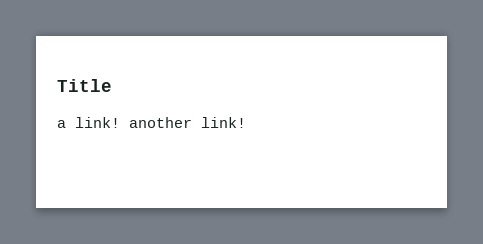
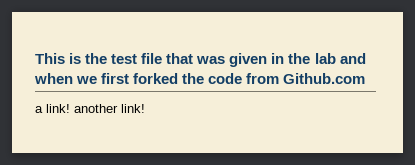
- Title
+ This is the test file that was given in the lab and when we first forked the code from Github.com

